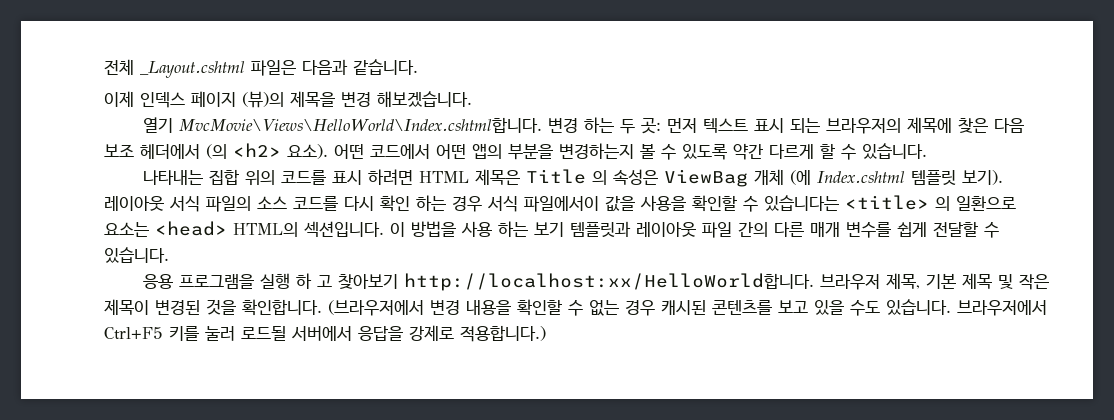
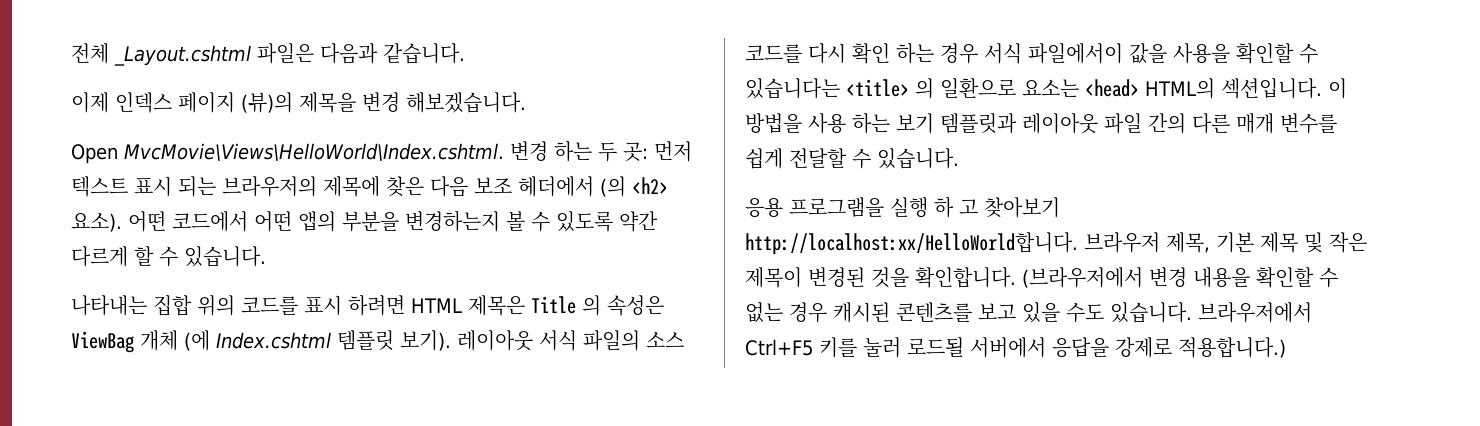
- 열기 MvcMovie\Views\HelloWorld\Index.cshtml합니다. 변경 하는 두 곳: 먼저 텍스트 표시 되는 브라우저의 제목에 찾은 다음 보조 헤더에서 (의 <h2> 요소).
+ Open MvcMovie\Views\HelloWorld\Index.cshtml. 변경 하는 두 곳: 먼저 텍스트 표시 되는 브라우저의 제목에 찾은 다음 보조 헤더에서 (의 <h2> 요소).

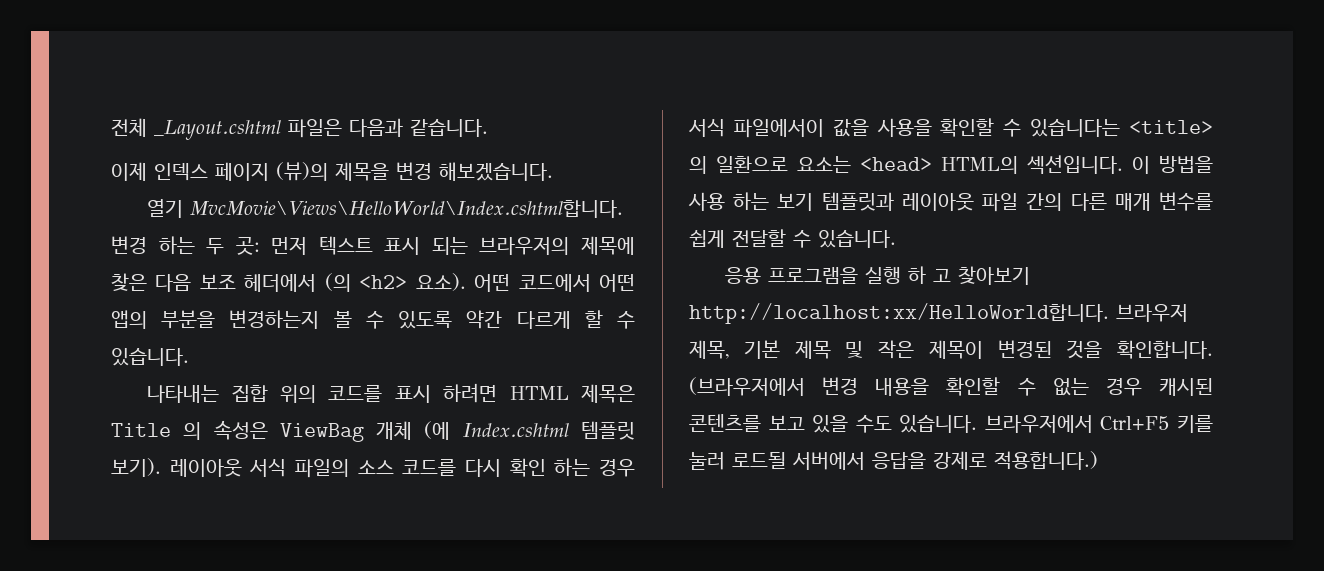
- Open MvcMovie\Views\HelloWorld\Index.cshtml. 변경 하는 두 곳: 먼저 텍스트 표시 되는 브라우저의 제목에 찾은 다음 보조 헤더에서 (의 <h2> 요소).
+ 열기 MvcMovie\Views\HelloWorld\Index.cshtml합니다. 변경 하는 두 곳: 먼저 텍스트 표시 되는 브라우저의 제목에 찾은 다음 보조 헤더에서 (의 <h2> 요소).

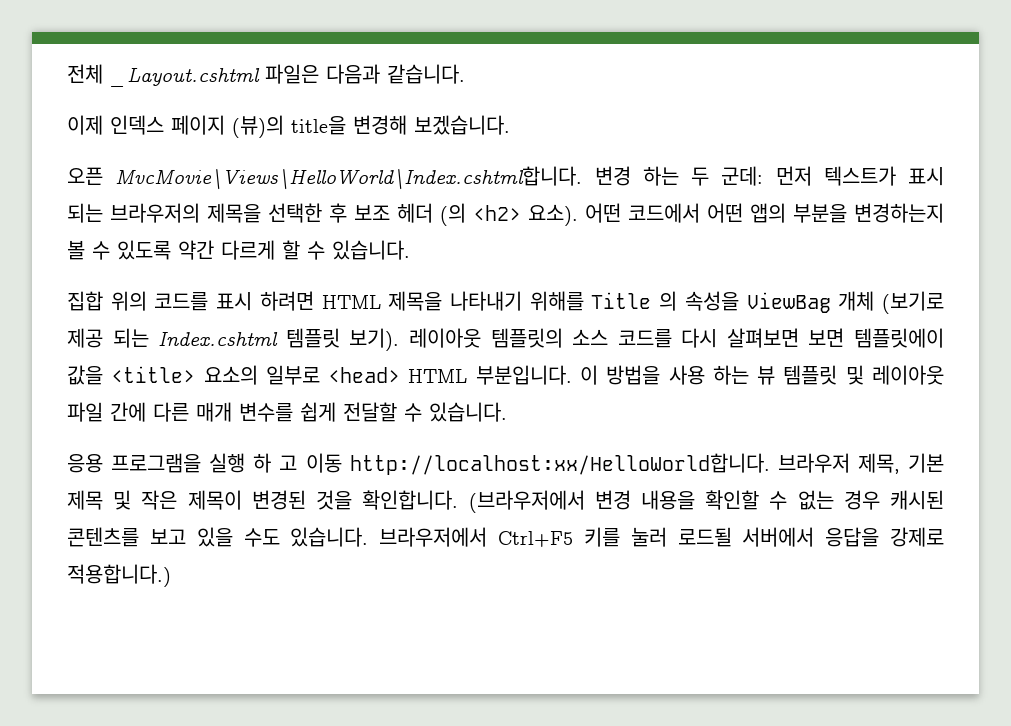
- 이제 인덱스 페이지 (뷰)의 제목을 변경 해보겠습니다.
- 열기 MvcMovie\Views\HelloWorld\Index.cshtml합니다. 변경 하는 두 곳: 먼저 텍스트 표시 되는 브라우저의 제목에 찾은 다음 보조 헤더에서 (의 <h2> 요소).
+ 이제 인덱스 페이지 (뷰)의 title을 변경해 보겠습니다.
+ 오픈 MvcMovie\Views\HelloWorld\Index.cshtml합니다. 변경 하는 두 군데: 먼저 텍스트가 표시 되는 브라우저의 제목을 선택한 후 보조 헤더 (의 <h2> 요소).
- 나타내는 집합 위의 코드를 표시 하려면 HTML 제목은 Title 의 속성은 ViewBag 개체 (에 Index.cshtml 템플릿 보기).
+ 집합 위의 코드를 표시 하려면 HTML 제목을 나타내기 위해를 Title 의 속성을 ViewBag 개체 (보기로 제공 되는 Index.cshtml 템플릿 보기).
- 레이아웃 서식 파일의 소스 코드를 다시 확인 하는 경우 서식 파일에서이 값을 사용을 확인할 수 있습니다는 <title> 의 일환으로 요소는 <head> HTML의 섹션입니다.
+ 레이아웃 템플릿의 소스 코드를 다시 살펴보면 보면 템플릿에이 값을 <title> 요소의 일부로 <head> HTML 부분입니다.
- 이 방법을 사용 하는 보기 템플릿과 레이아웃 파일 간의 다른 매개 변수를 쉽게 전달할 수 있습니다.
+ 이 방법을 사용 하는 뷰 템플릿 및 레이아웃 파일 간에 다른 매개 변수를 쉽게 전달할 수 있습니다.
- 응용 프로그램을 실행 하 고 찾아보기 http://localhost:xx/HelloWorld합니다.
+ 응용 프로그램을 실행 하 고 이동 http://localhost:xx/HelloWorld합니다.

